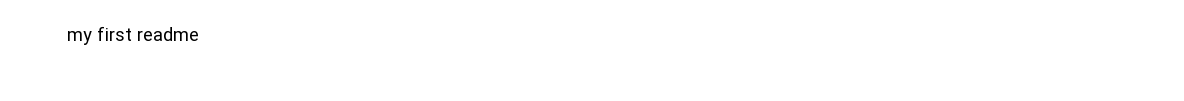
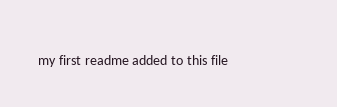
- my first readme
+ my first readme added to this file

